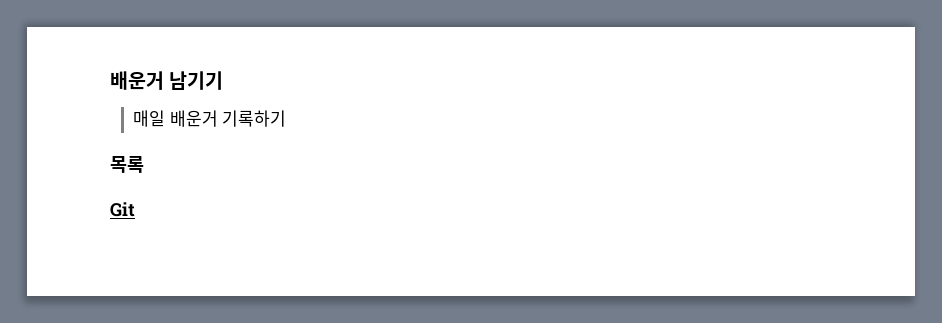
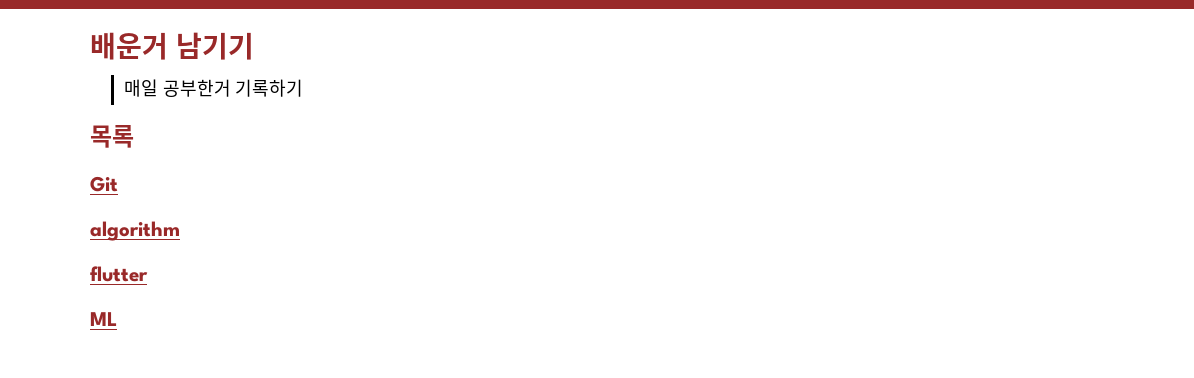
- 매일 배운거 기록하기
+ 매일 공부한거 기록하기
+ algorithm
+ flutter
+ ML

